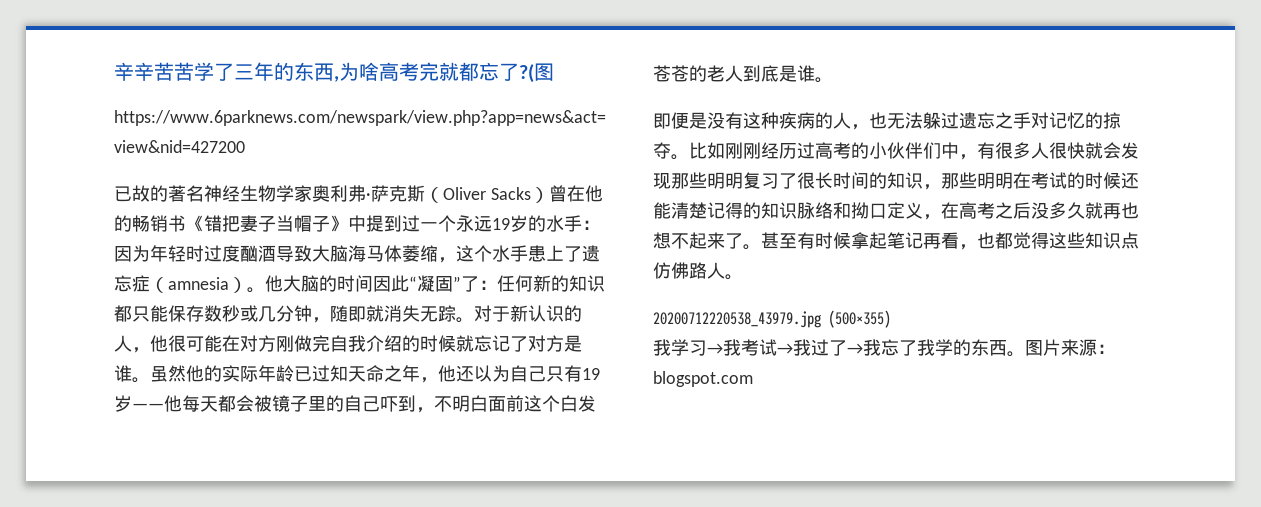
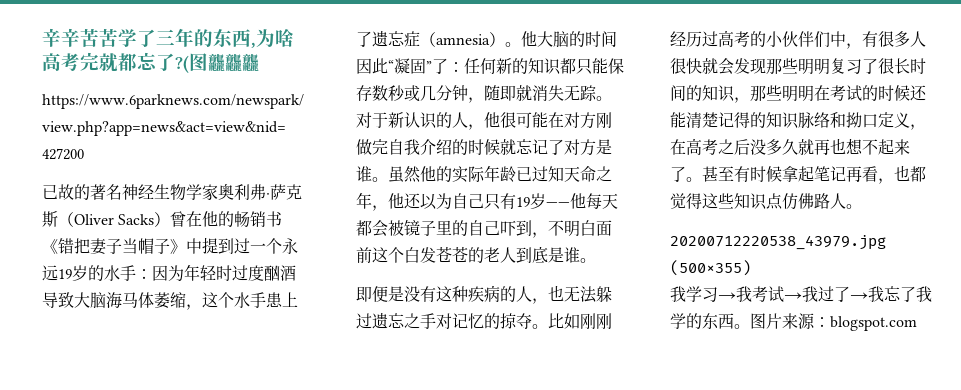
- 辛辛苦苦学了三年的东西,为啥高考完就都忘了?(图
+ 辛辛苦苦学了三年的东西,为啥高考完就都忘了?(图龘龘龘

